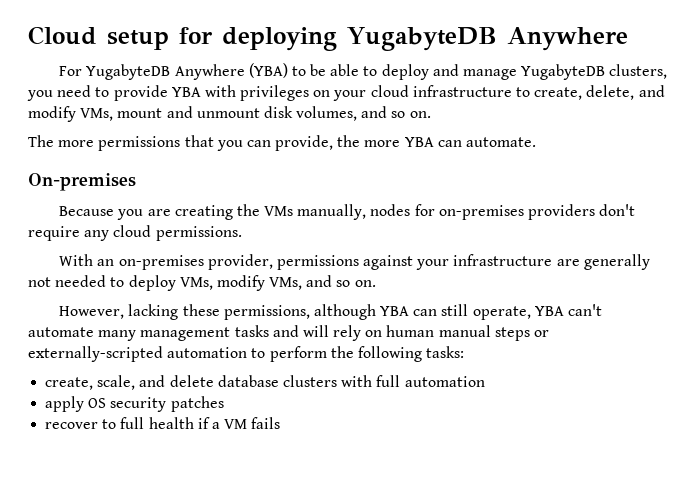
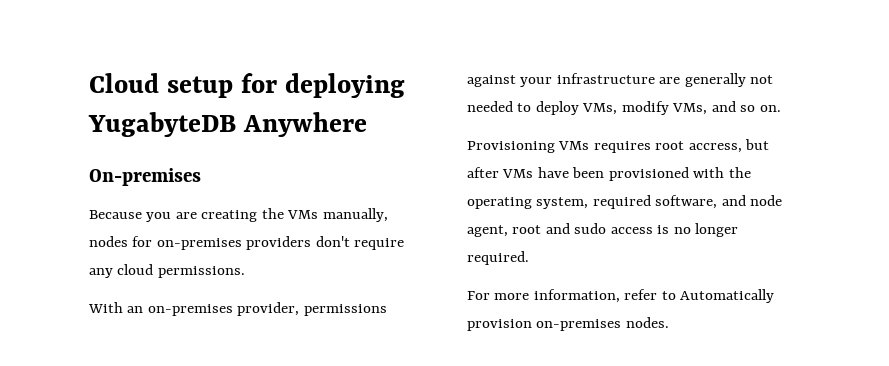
- For YugabyteDB Anywhere (YBA) to be able to deploy and manage YugabyteDB clusters, you need to provide YBA with privileges on your cloud infrastructure to create, delete, and modify VMs, mount and unmount disk volumes, and so on.
- The more permissions that you can provide, the more YBA can automate.
- However, lacking these permissions, although YBA can still operate, YBA can't automate many management tasks and will rely on human manual steps or externally-scripted automation to perform the following tasks:
- create, scale, and delete database clusters with full automation
- apply OS security patches
- recover to full health if a VM fails
+ Provisioning VMs requires root accress, but after VMs have been provisioned with the operating system, required software, and node agent, root and sudo access is no longer required.
+ For more information, refer to Automatically provision on-premises nodes.

